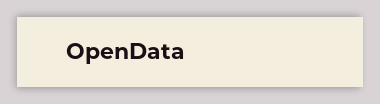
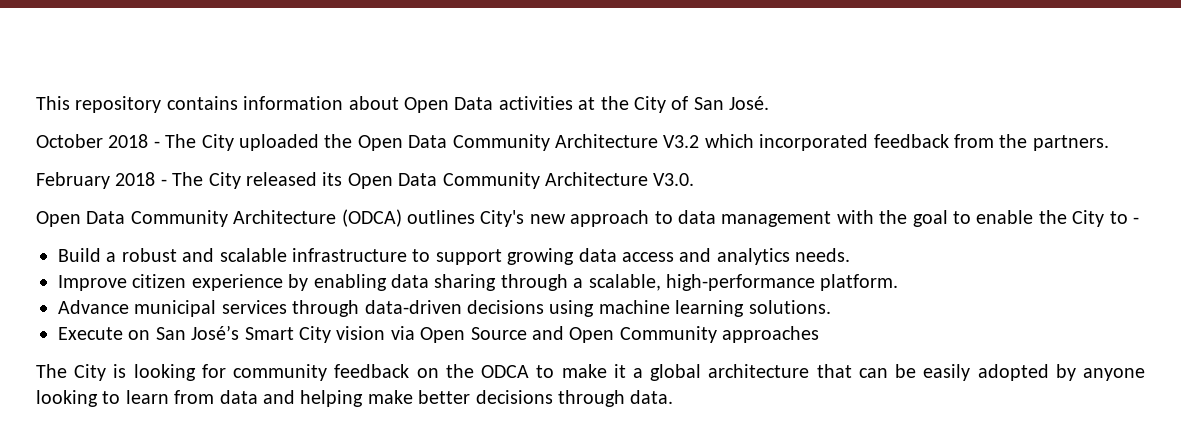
- OpenData
+ This repository contains information about Open Data activities at the City of San José.
+ October 2018 - The City uploaded the Open Data Community Architecture V3.2 which incorporated feedback from the partners.
+ February 2018 - The City released its Open Data Community Architecture V3.0.
+ Open Data Community Architecture (ODCA) outlines City's new approach to data management with the goal to enable the City to -
+ Build a robust and scalable infrastructure to support growing data access and analytics needs.
+ Improve citizen experience by enabling data sharing through a scalable, high-performance platform.
+ Advance municipal services through data-driven decisions using machine learning solutions.
+ Execute on San José’s Smart City vision via Open Source and Open Community approaches
+ The City is looking for community feedback on the ODCA to make it a global architecture that can be easily adopted by anyone looking to learn from data and helping make better decisions through data.

